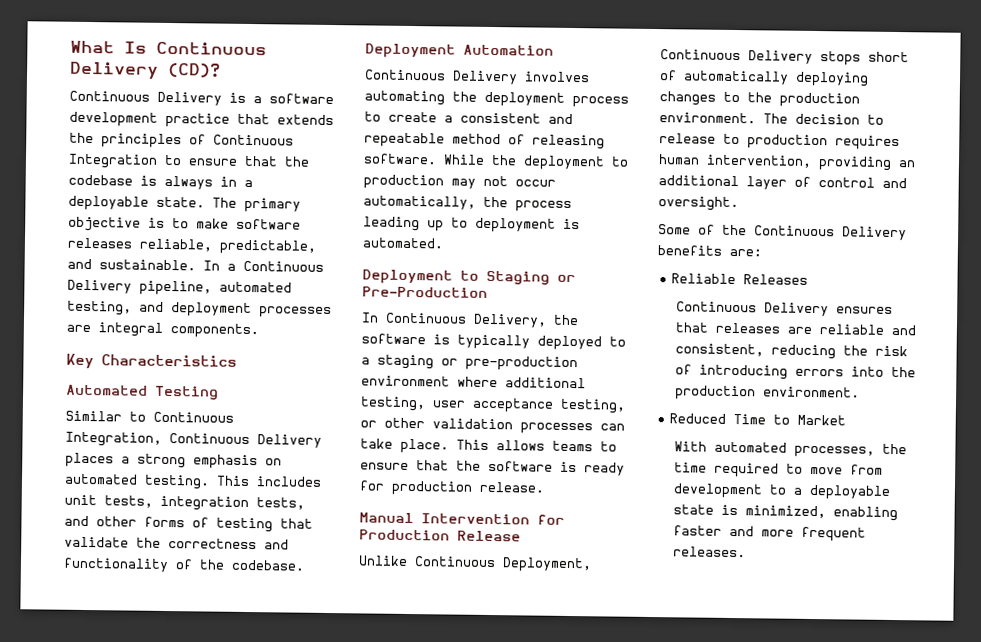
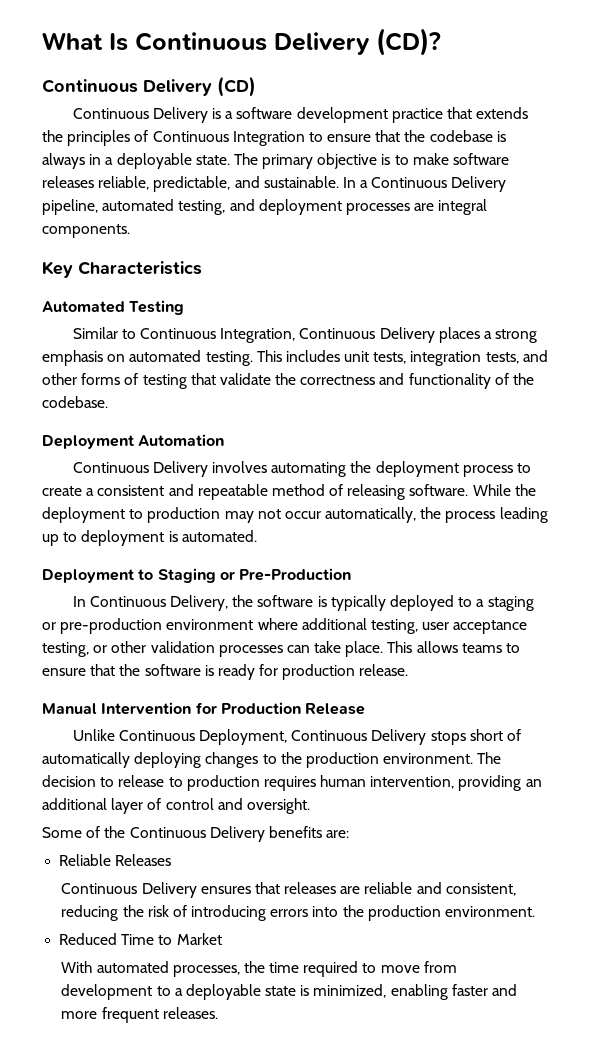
+ Continuous Delivery (CD)

